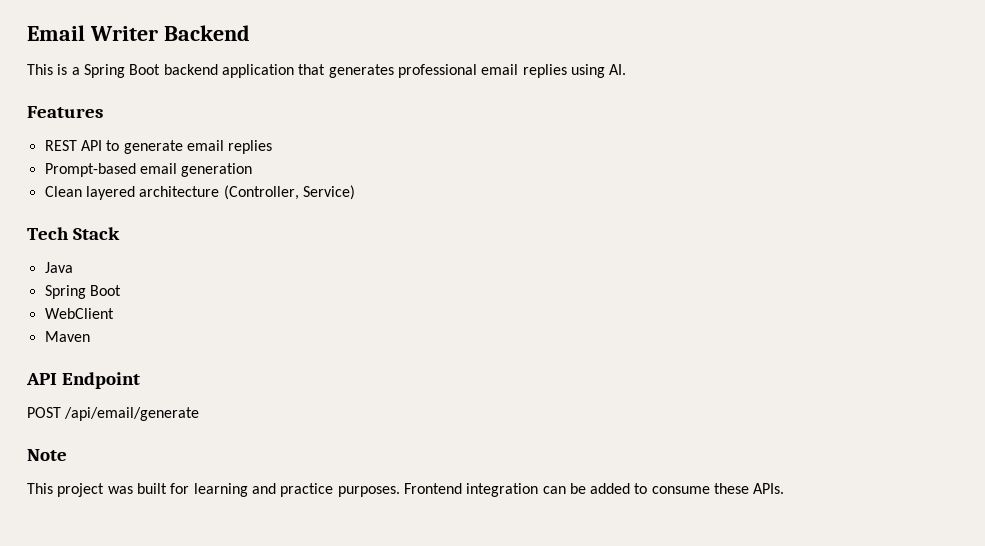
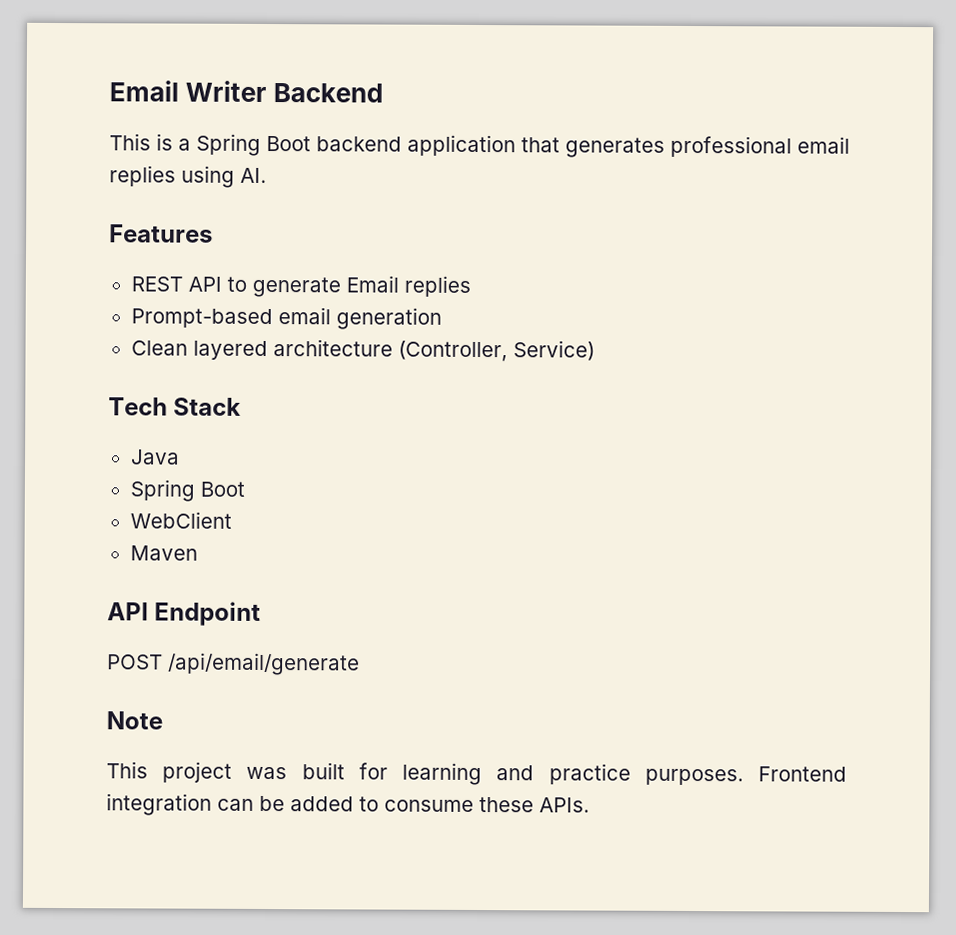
- REST API to generate email replies
+ REST API to generate Email replies

